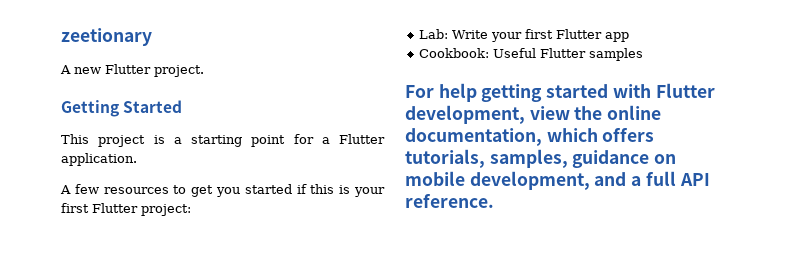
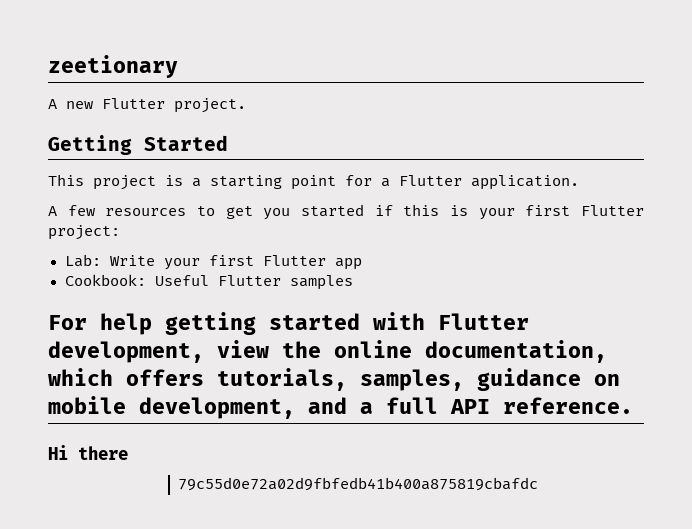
+ Hi there
+ 79c55d0e72a02d9fbfedb41b400a875819cbafdc

